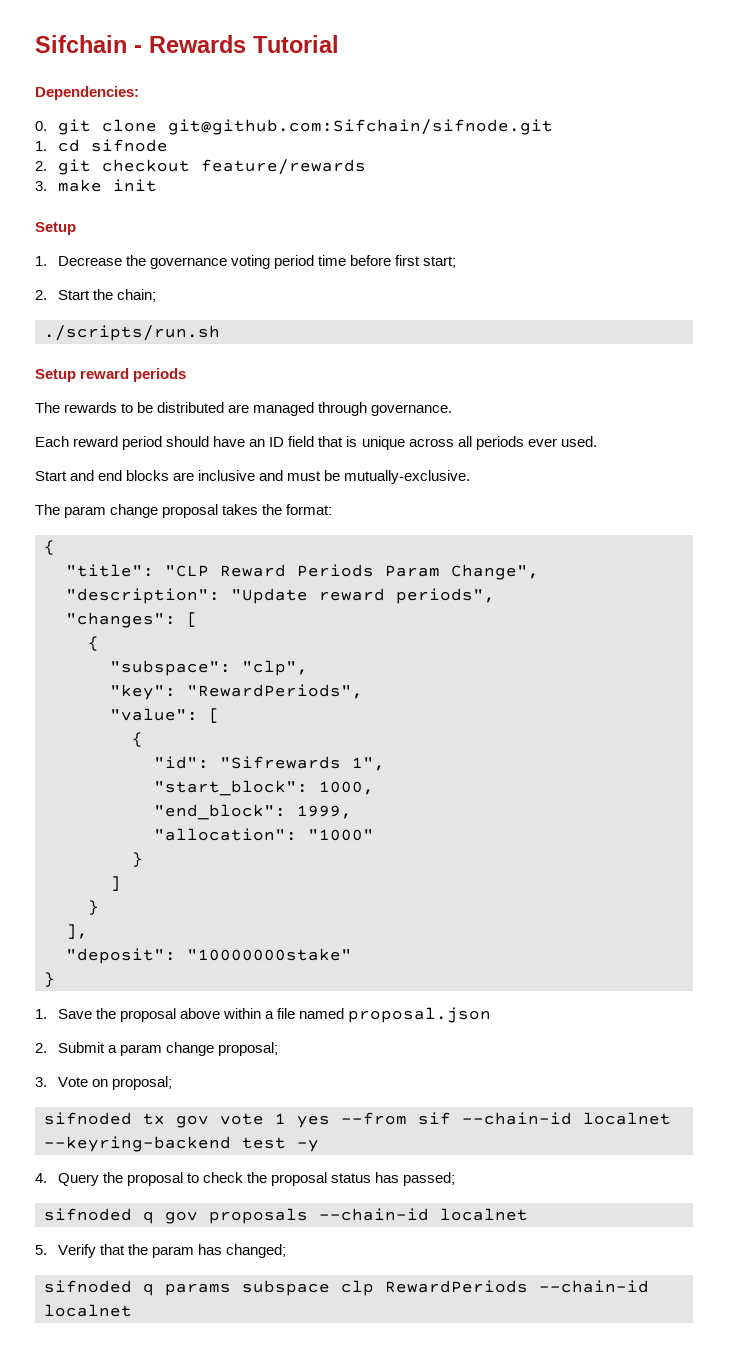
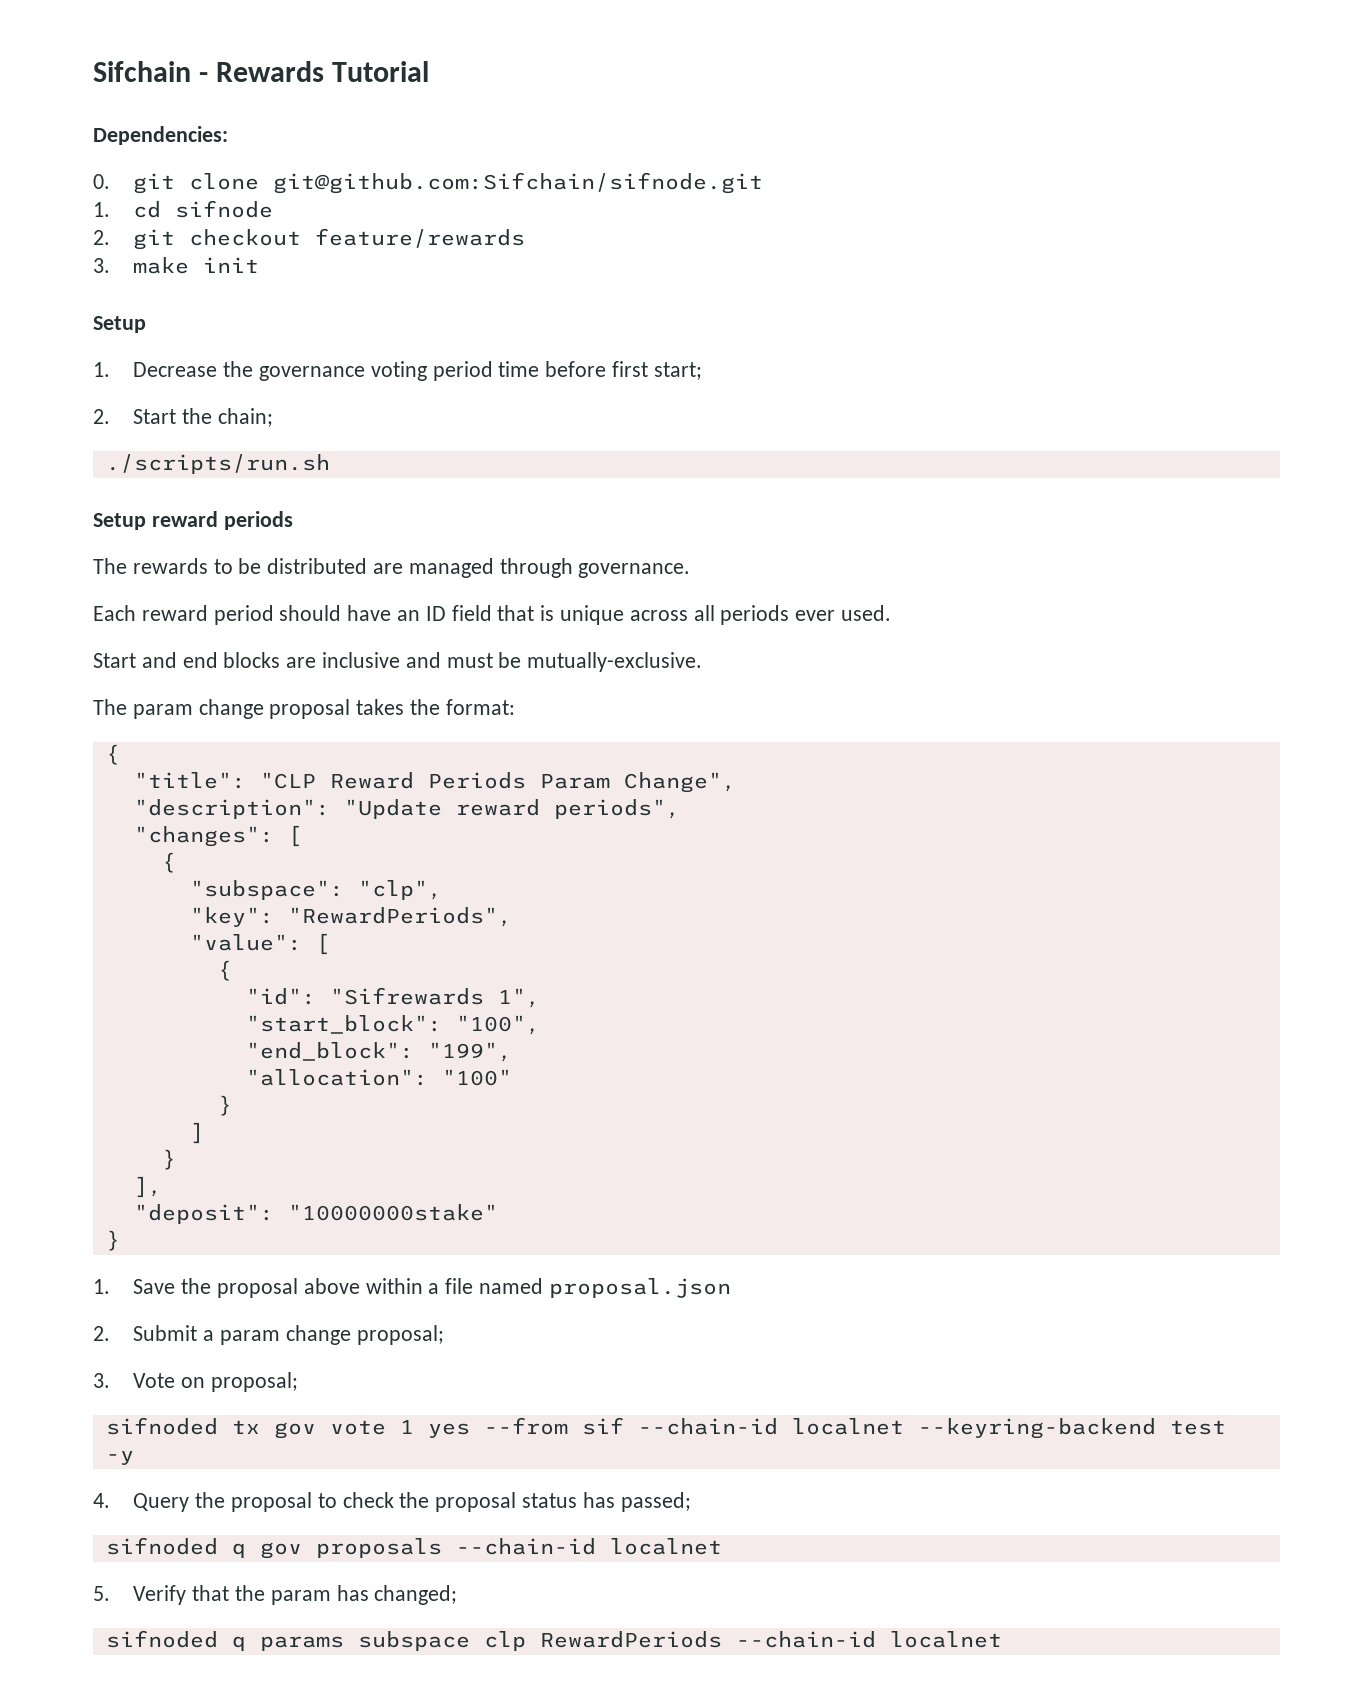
- "start_block": 1000,
+ "start_block": "100",
- "end_block": 1999,
+ "end_block": "199",
- "allocation": "1000"
+ "allocation": "100"

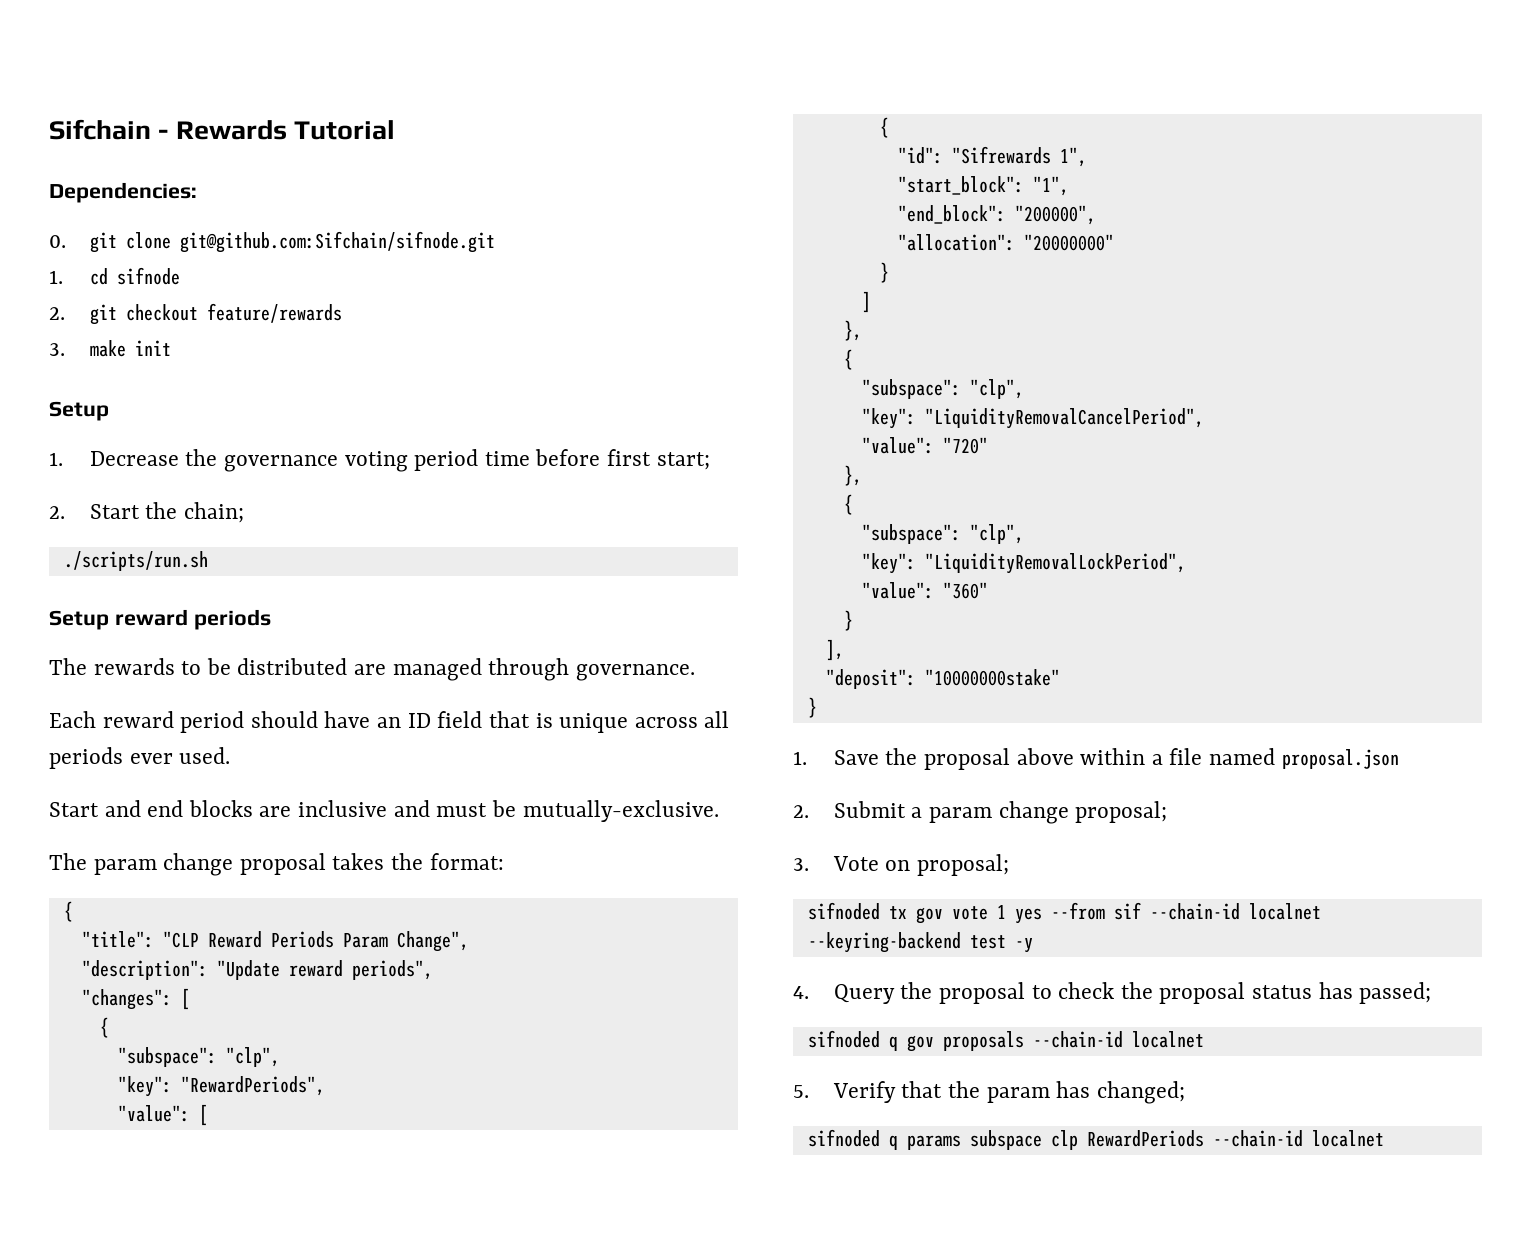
- "start_block": "100",
+ "start_block": "1",
- "end_block": "199",
+ "end_block": "200000",
- "allocation": "100"
+ "allocation": "20000000"
  ]
+ },
+ {
+ "subspace": "clp",
+ "key": "LiquidityRemovalCancelPeriod",
+ "value": "720"
+ },
+ {
+ "subspace": "clp",
+ "key": "LiquidityRemovalLockPeriod",
+ "value": "360"

